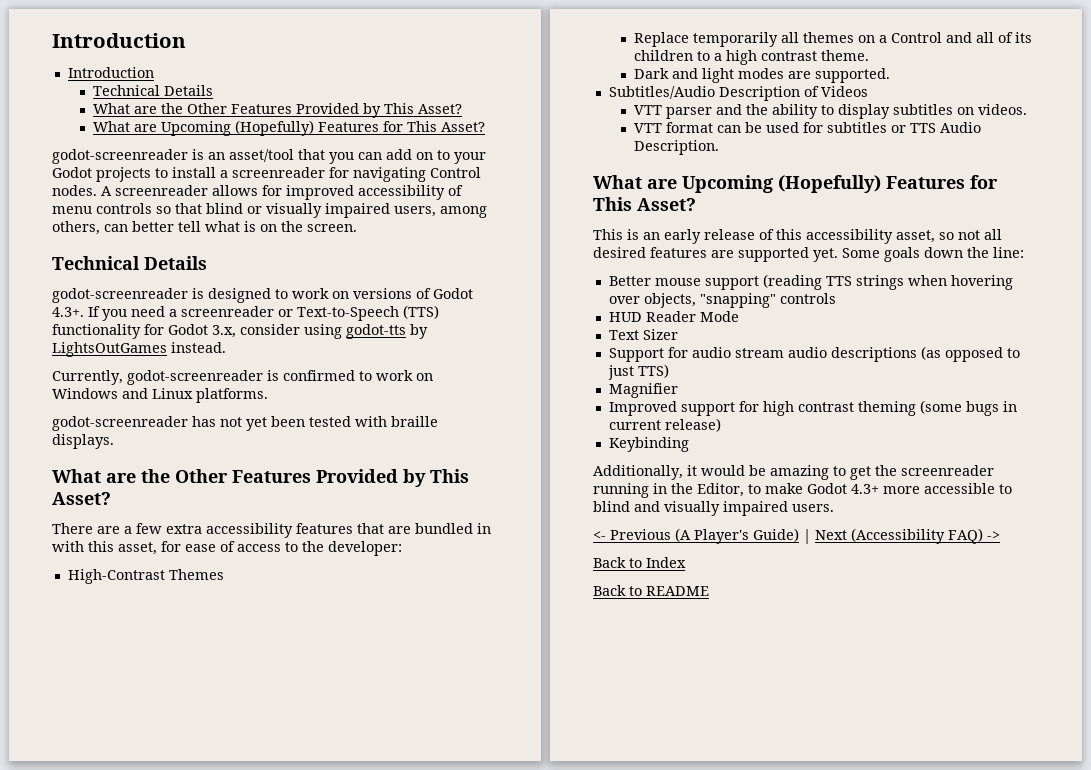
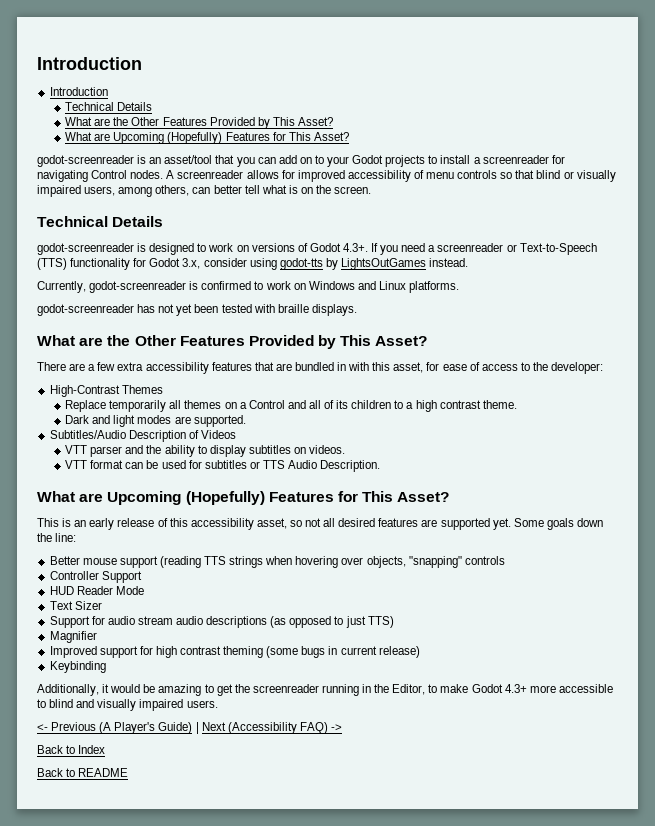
+ Controller Support

